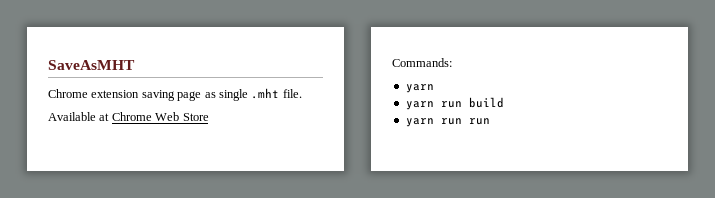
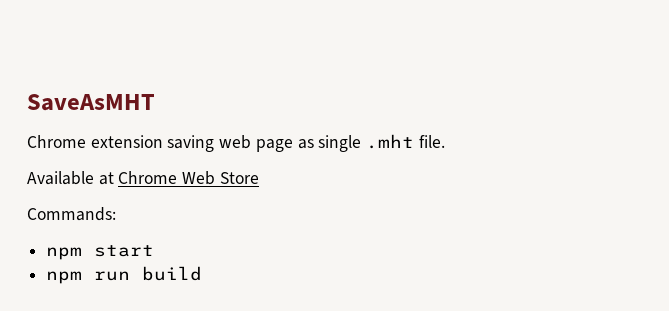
- Chrome extension saving page as single .mht file.
+ Chrome extension saving web page as single .mht file.
  Commands:
- yarn
- yarn run build
+ npm start
+ npm run build
- yarn run run

